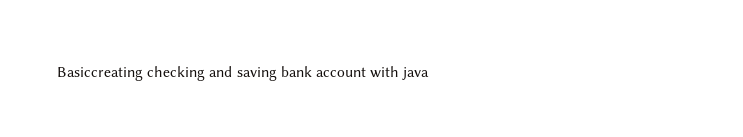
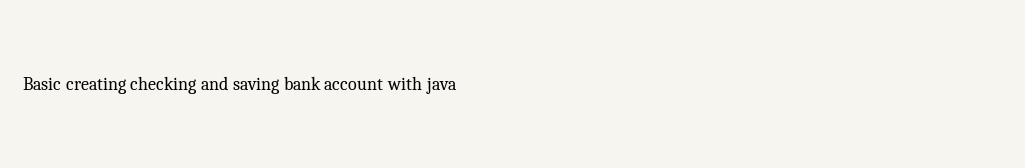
- Basiccreating checking and saving bank account with java
+ Basic creating checking and saving bank account with java

